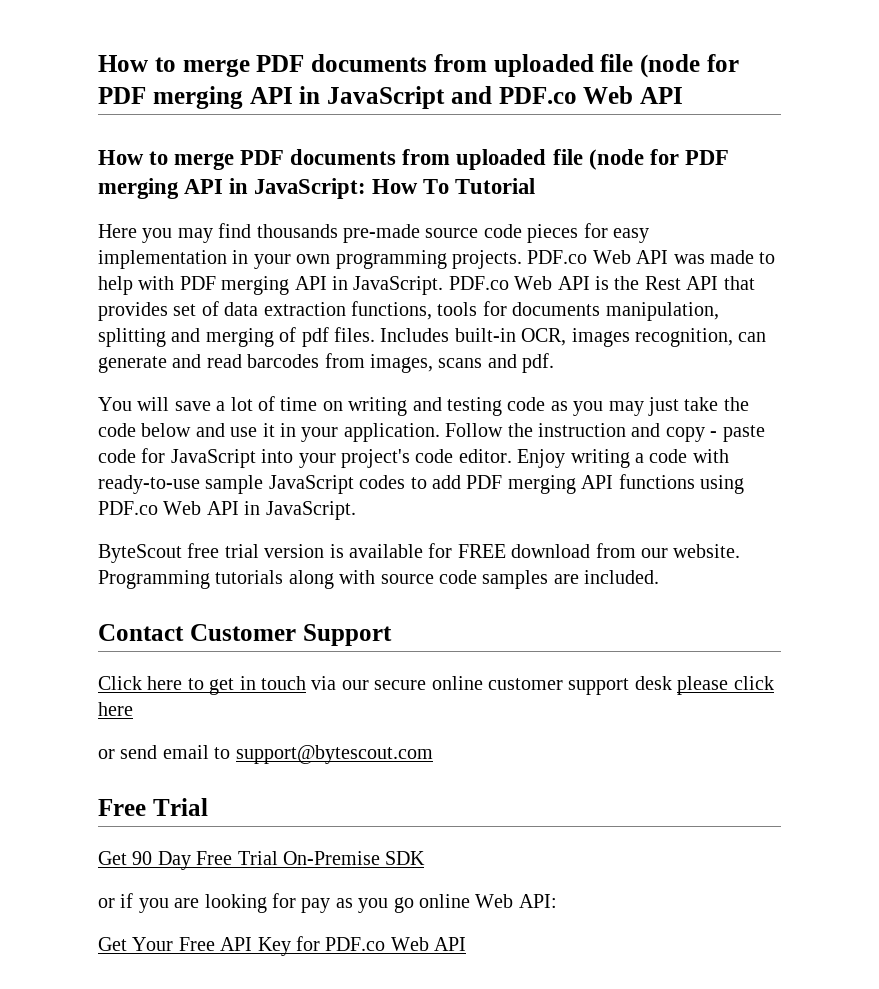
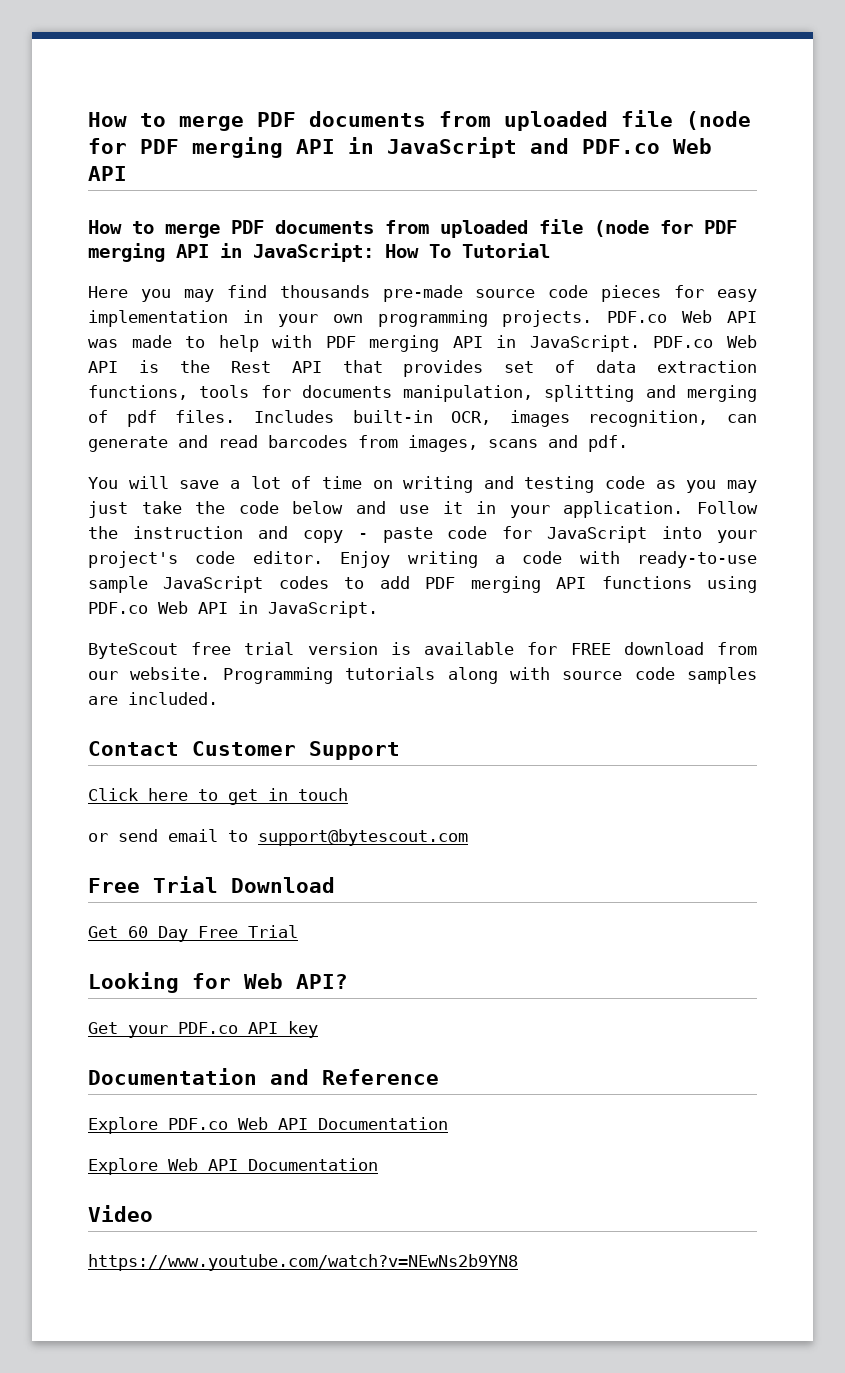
- Click here to get in touch via our secure online customer support desk please click here
+ Click here to get in touch
  or send email to support@bytescout.com
- Free Trial
- Get 90 Day Free Trial On-Premise SDK
- or if you are looking for pay as you go online Web API:
- Get Your Free API Key for PDF.co Web API
+ Free Trial Download
+ Get 60 Day Free Trial
+ Looking for Web API?
+ Get your PDF.co API key
+ Documentation and Reference
+ Explore PDF.co Web API Documentation
+ Explore Web API Documentation
+ Video
+ https://www.youtube.com/watch?v=NEwNs2b9YN8

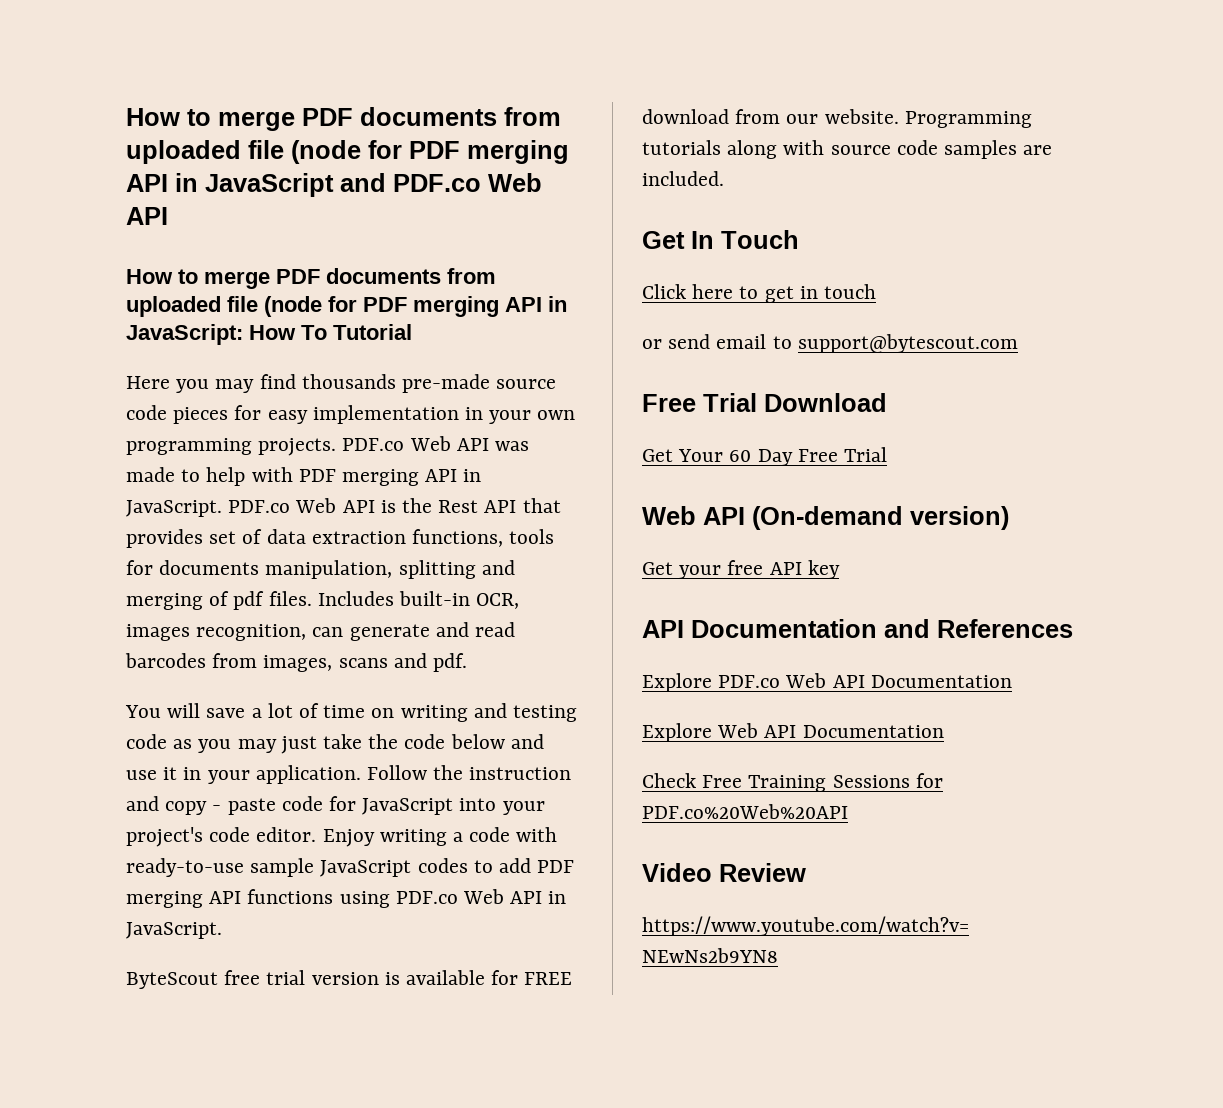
- Contact Customer Support
+ Get In Touch
- Get 60 Day Free Trial
+ Get Your 60 Day Free Trial
- Looking for Web API?
+ Web API (On-demand version)
- Get your PDF.co API key
+ Get your free API key
- Documentation and Reference
+ API Documentation and References
+ Check Free Training Sessions for PDF.co%20Web%20API
- Video
+ Video Review

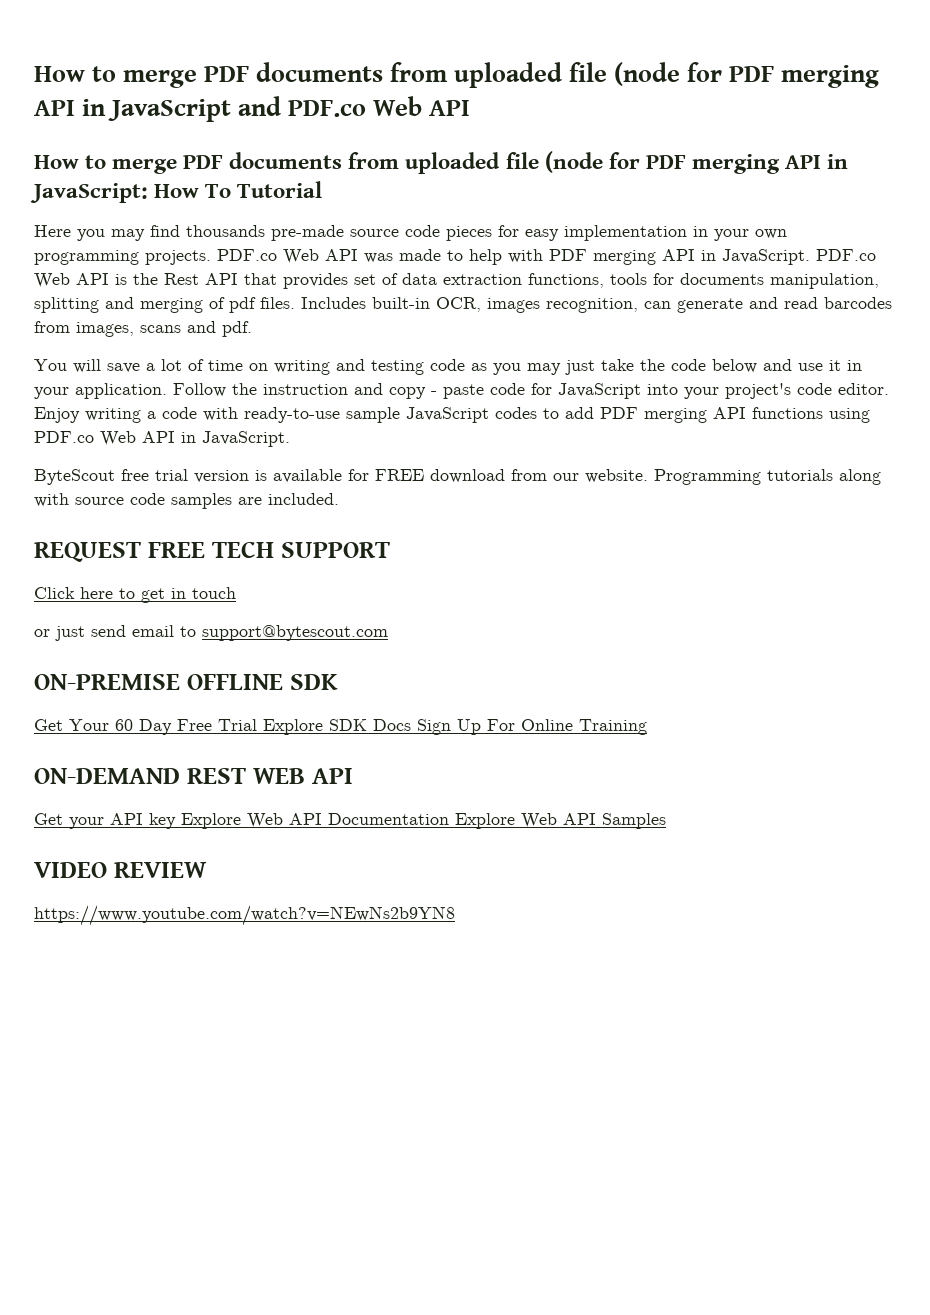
- Get In Touch
+ REQUEST FREE TECH SUPPORT
- or send email to support@bytescout.com
+ or just send email to support@bytescout.com
- Free Trial Download
+ ON-PREMISE OFFLINE SDK
- Get Your 60 Day Free Trial
- Web API (On-demand version)
+ Get Your 60 Day Free Trial Explore SDK Docs Sign Up For Online Training
+ ON-DEMAND REST WEB API
- Get your free API key
- API Documentation and References
- Explore PDF.co Web API Documentation
- Explore Web API Documentation
- Check Free Training Sessions for PDF.co%20Web%20API
- Video Review
+ Get your API key Explore Web API Documentation Explore Web API Samples
+ VIDEO REVIEW

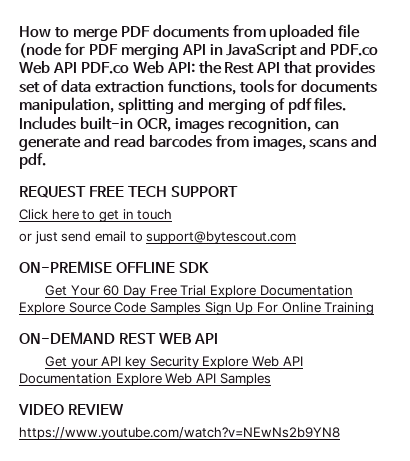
- How to merge PDF documents from uploaded file (node for PDF merging API in JavaScript and PDF.co Web API
- How to merge PDF documents from uploaded file (node for PDF merging API in JavaScript: How To Tutorial
- Here you may find thousands pre-made source code pieces for easy implementation in your own programming projects. PDF.co Web API was made to help with PDF merging API in JavaScript. PDF.co Web API is the Rest API that provides set of data extraction functions, tools for documents manipulation, splitting and merging of pdf files.
+ How to merge PDF documents from uploaded file (node for PDF merging API in JavaScript and PDF.co Web API PDF.co Web API: the Rest API that provides set of data extraction functions, tools for documents manipulation, splitting and merging of pdf files.
- You will save a lot of time on writing and testing code as you may just take the code below and use it in your application. Follow the instruction and copy - paste code for JavaScript into your project's code editor. Enjoy writing a code with ready-to-use sample JavaScript codes to add PDF merging API functions using PDF.co Web API in JavaScript.
- ByteScout free trial version is available for FREE download from our website. Programming tutorials along with source code samples are included.
- Get Your 60 Day Free Trial Explore SDK Docs Sign Up For Online Training
+ Get Your 60 Day Free Trial Explore Documentation Explore Source Code Samples Sign Up For Online Training
- Get your API key Explore Web API Documentation Explore Web API Samples
+ Get your API key Security Explore Web API Documentation Explore Web API Samples

